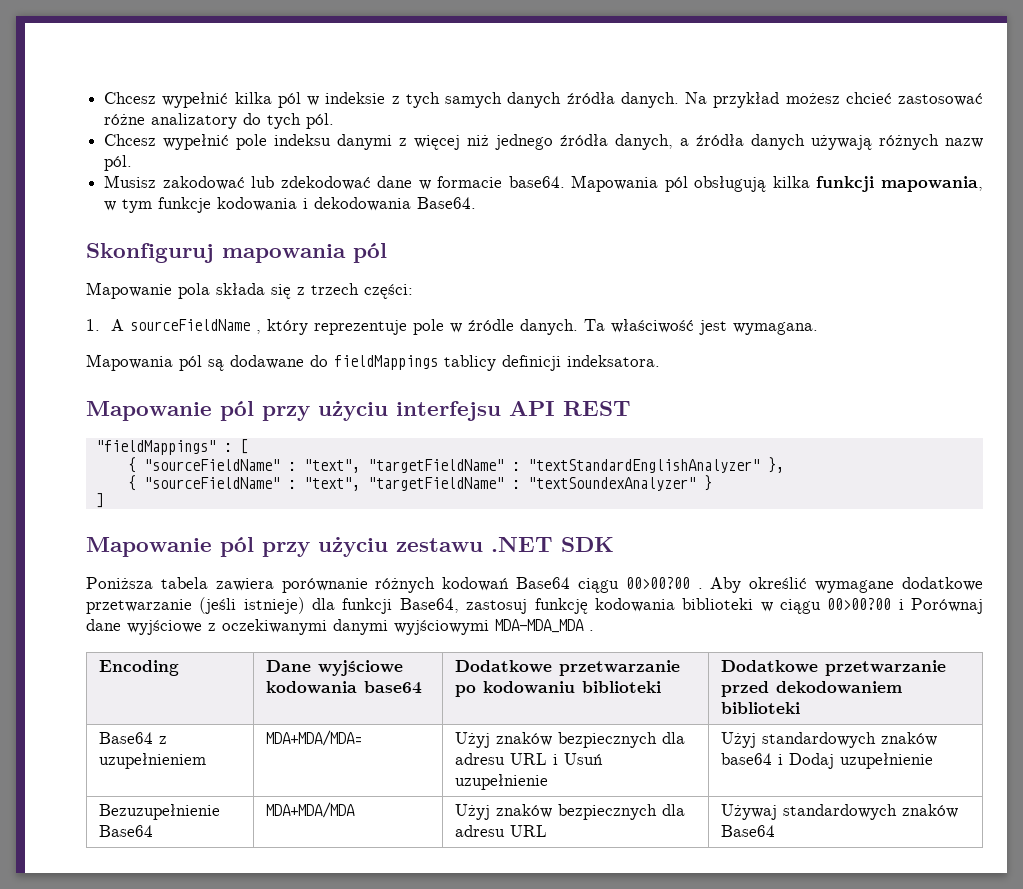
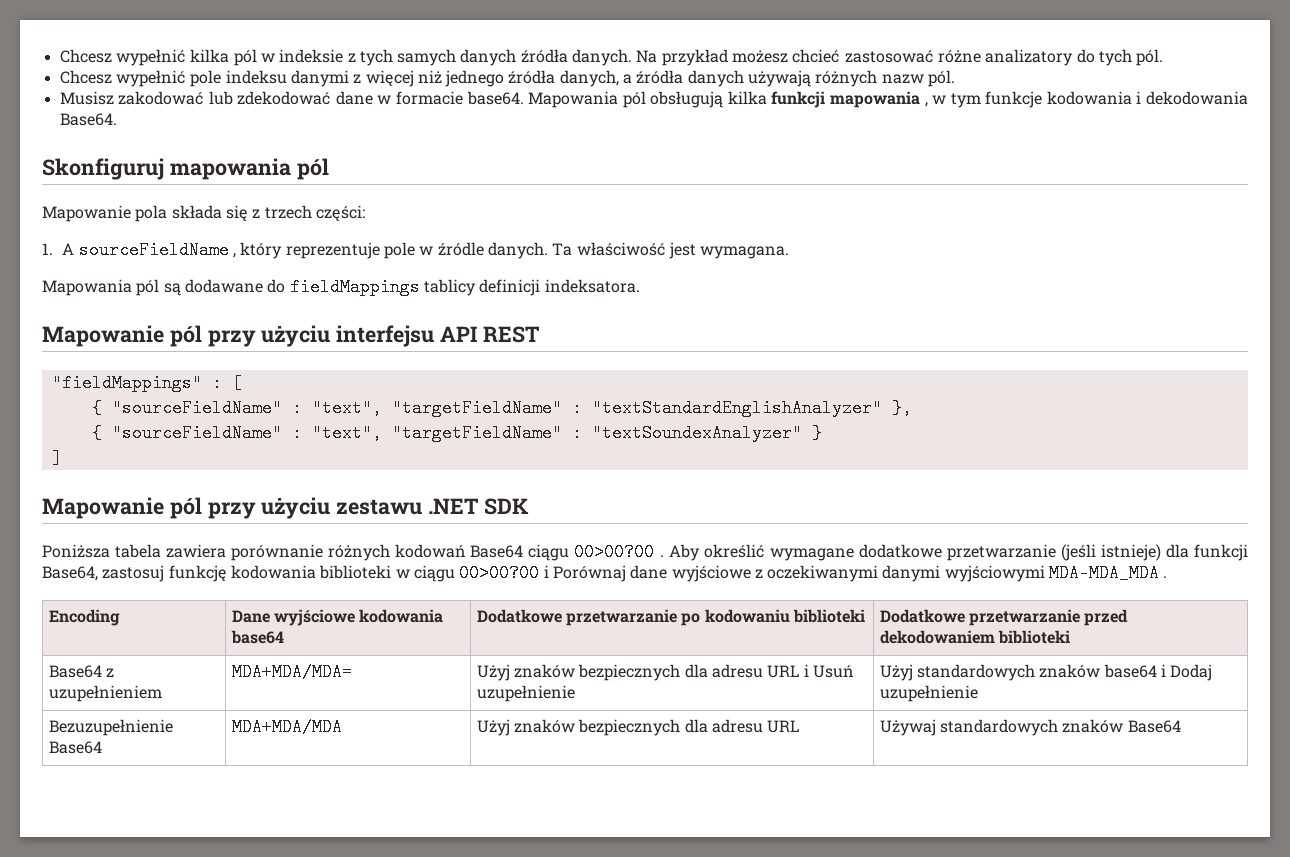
- Mapowania pól obsługują kilka funkcji mapowania, w tym funkcje kodowania i dekodowania Base64.
+ Mapowania pól obsługują kilka funkcji mapowania , w tym funkcje kodowania i dekodowania Base64.

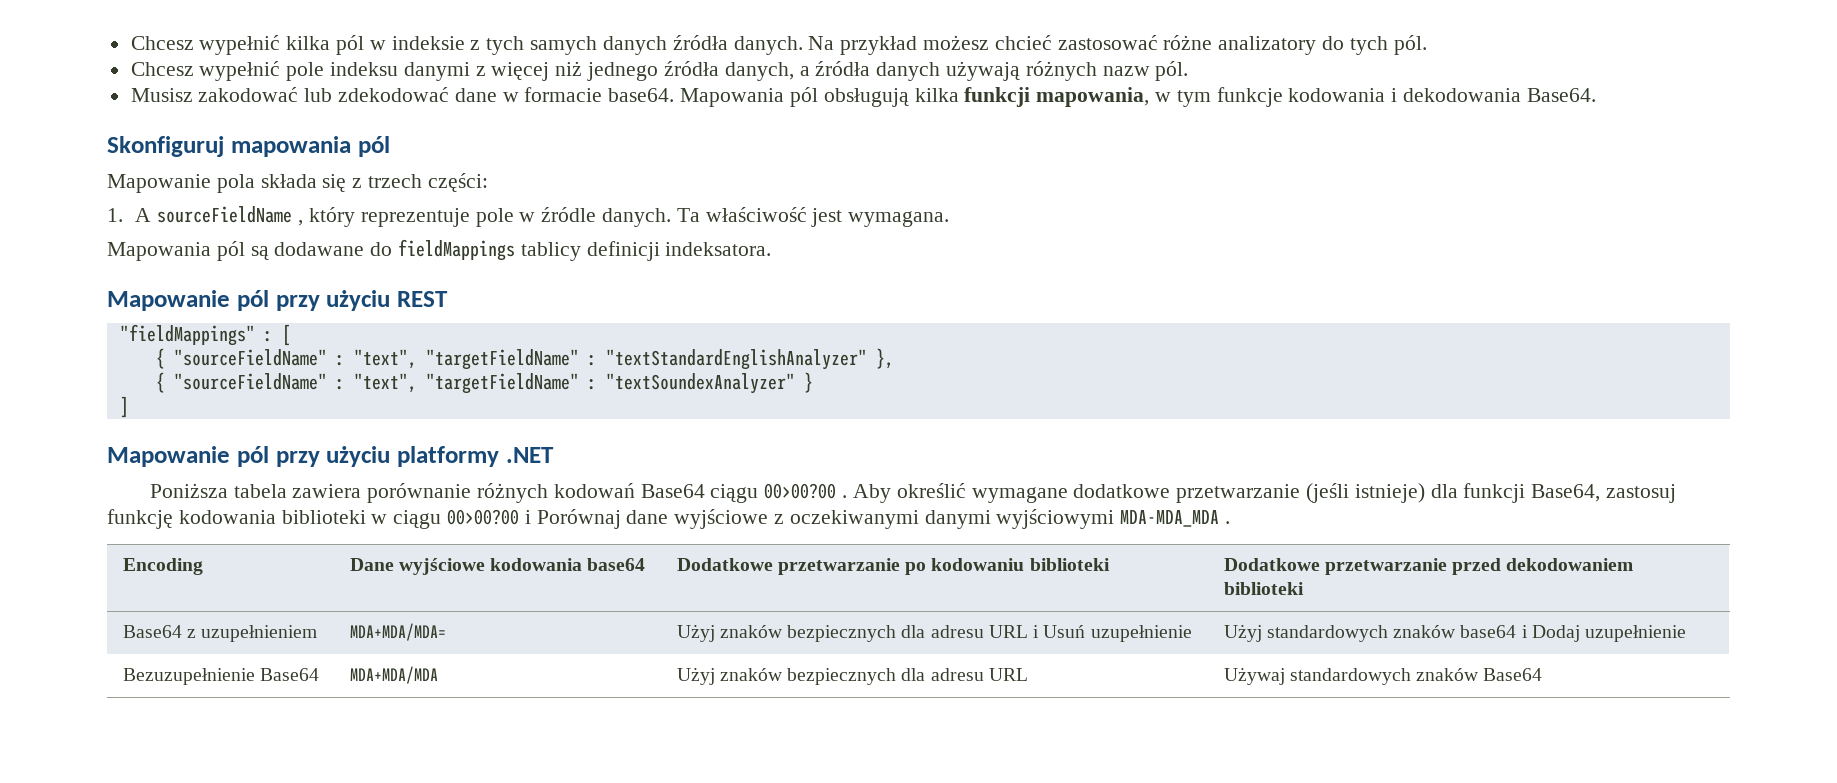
- Mapowania pól obsługują kilka funkcji mapowania , w tym funkcje kodowania i dekodowania Base64.
+ Mapowania pól obsługują kilka funkcji mapowania, w tym funkcje kodowania i dekodowania Base64.
- Mapowanie pól przy użyciu interfejsu API REST
+ Mapowanie pól przy użyciu REST
- Mapowanie pól przy użyciu zestawu .NET SDK
+ Mapowanie pól przy użyciu platformy .NET

